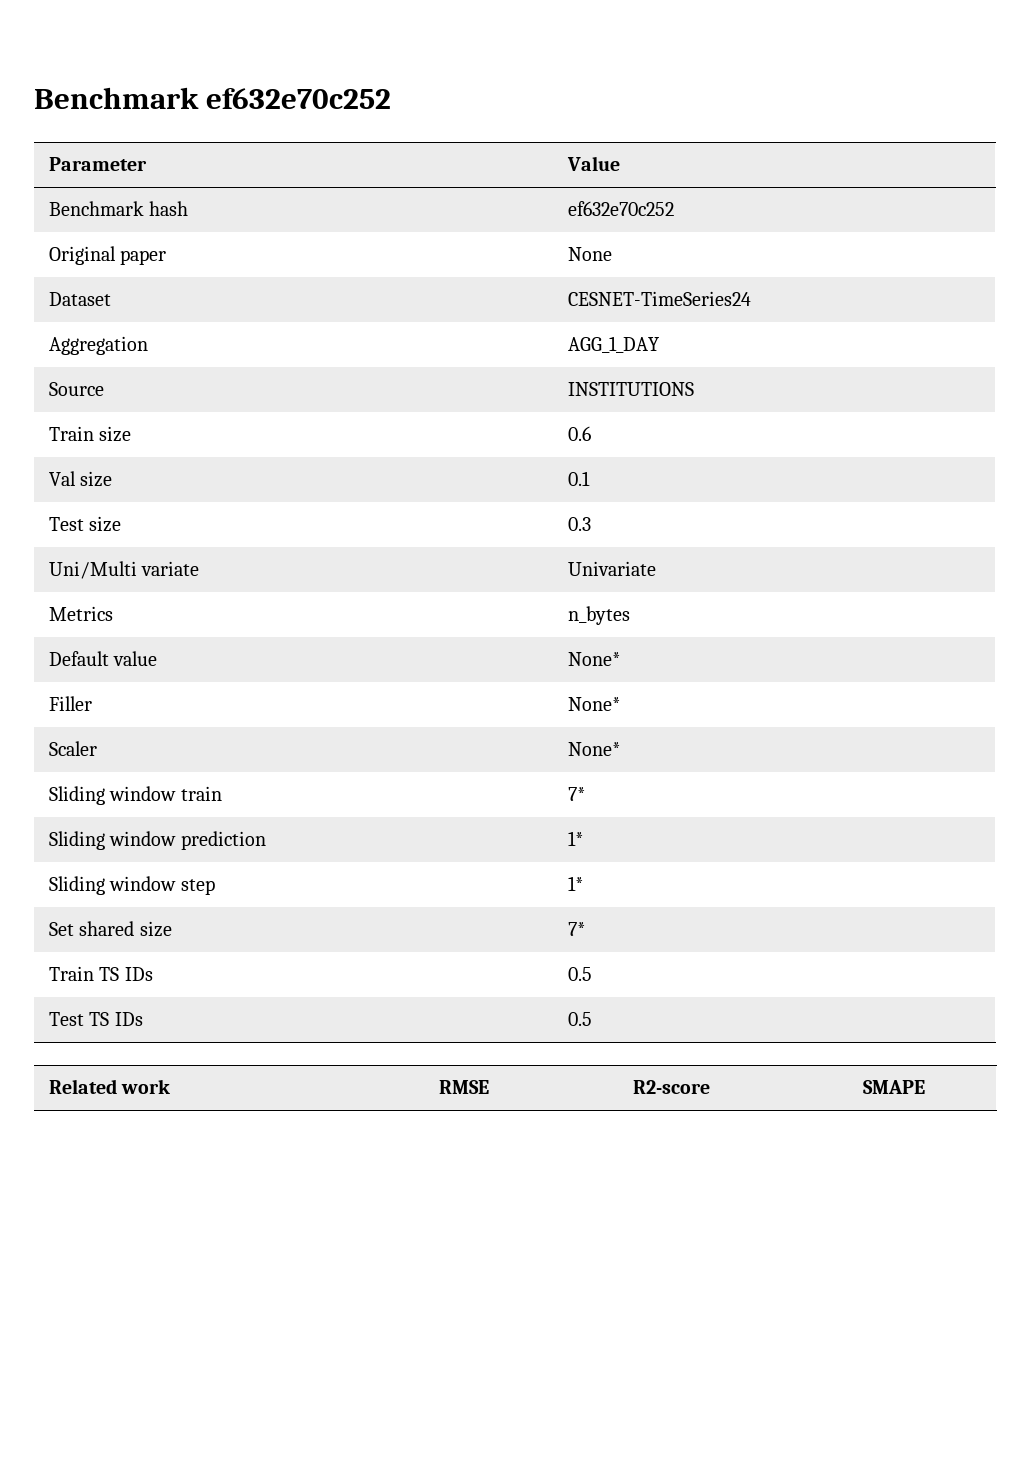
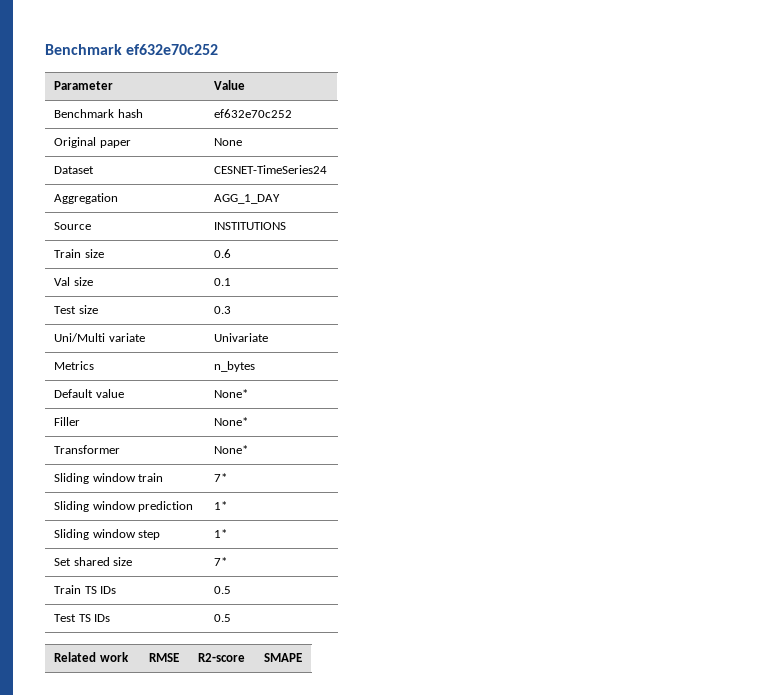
- Scaler | None*
+ Transformer | None*

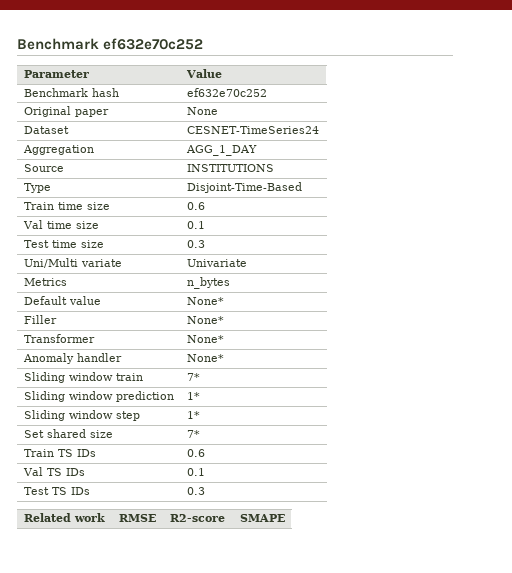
- Train size | 0.6
+ Type | Disjoint-Time-Based
+ Train time size | 0.6
- Val size | 0.1
+ Val time size | 0.1
- Test size | 0.3
+ Test time size | 0.3
+ Anomaly handler | None*
- Train TS IDs | 0.5
+ Train TS IDs | 0.6
+ Val TS IDs | 0.1
- Test TS IDs | 0.5
+ Test TS IDs | 0.3

